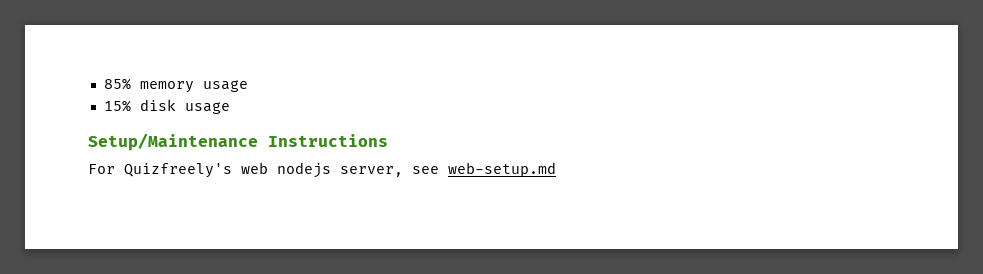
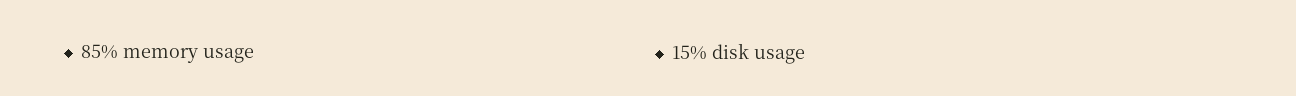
- Setup/Maintenance Instructions
- For Quizfreely's web nodejs server, see web-setup.md

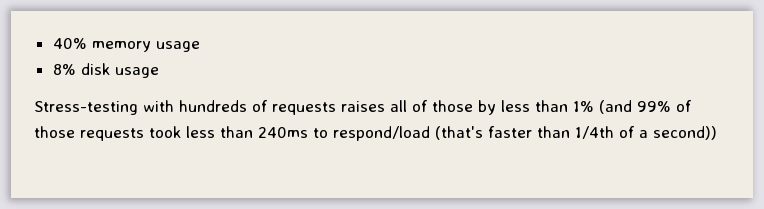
- 85% memory usage
+ 40% memory usage
- 15% disk usage
+ 8% disk usage
+ Stress-testing with hundreds of requests raises all of those by less than 1% (and 99% of those requests took less than 240ms to respond/load (that's faster than 1/4th of a second))

